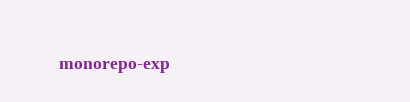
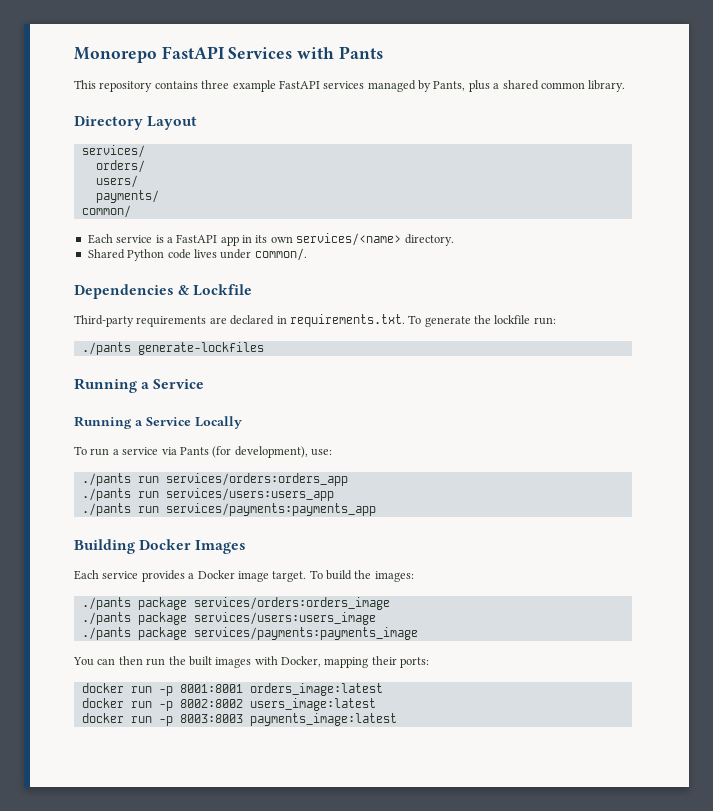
- monorepo-exp
+ Monorepo FastAPI Services with Pants
+ This repository contains three example FastAPI services managed by Pants, plus a shared common library.
+ Directory Layout
+ services/
+ orders/
+ users/
+ payments/
+ common/
+ Each service is a FastAPI app in its own services/<name> directory.
+ Shared Python code lives under common/.
+ Dependencies & Lockfile
+ Third-party requirements are declared in requirements.txt. To generate the lockfile run:
+ ./pants generate-lockfiles
+ Running a Service
+ Running a Service Locally
+ To run a service via Pants (for development), use:
+ ./pants run services/orders:orders_app
+ ./pants run services/users:users_app
+ ./pants run services/payments:payments_app
+ Building Docker Images
+ Each service provides a Docker image target. To build the images:
+ ./pants package services/orders:orders_image
+ ./pants package services/users:users_image
+ ./pants package services/payments:payments_image
+ You can then run the built images with Docker, mapping their ports:
+ docker run -p 8001:8001 orders_image:latest
+ docker run -p 8002:8002 users_image:latest
+ docker run -p 8003:8003 payments_image:latest

